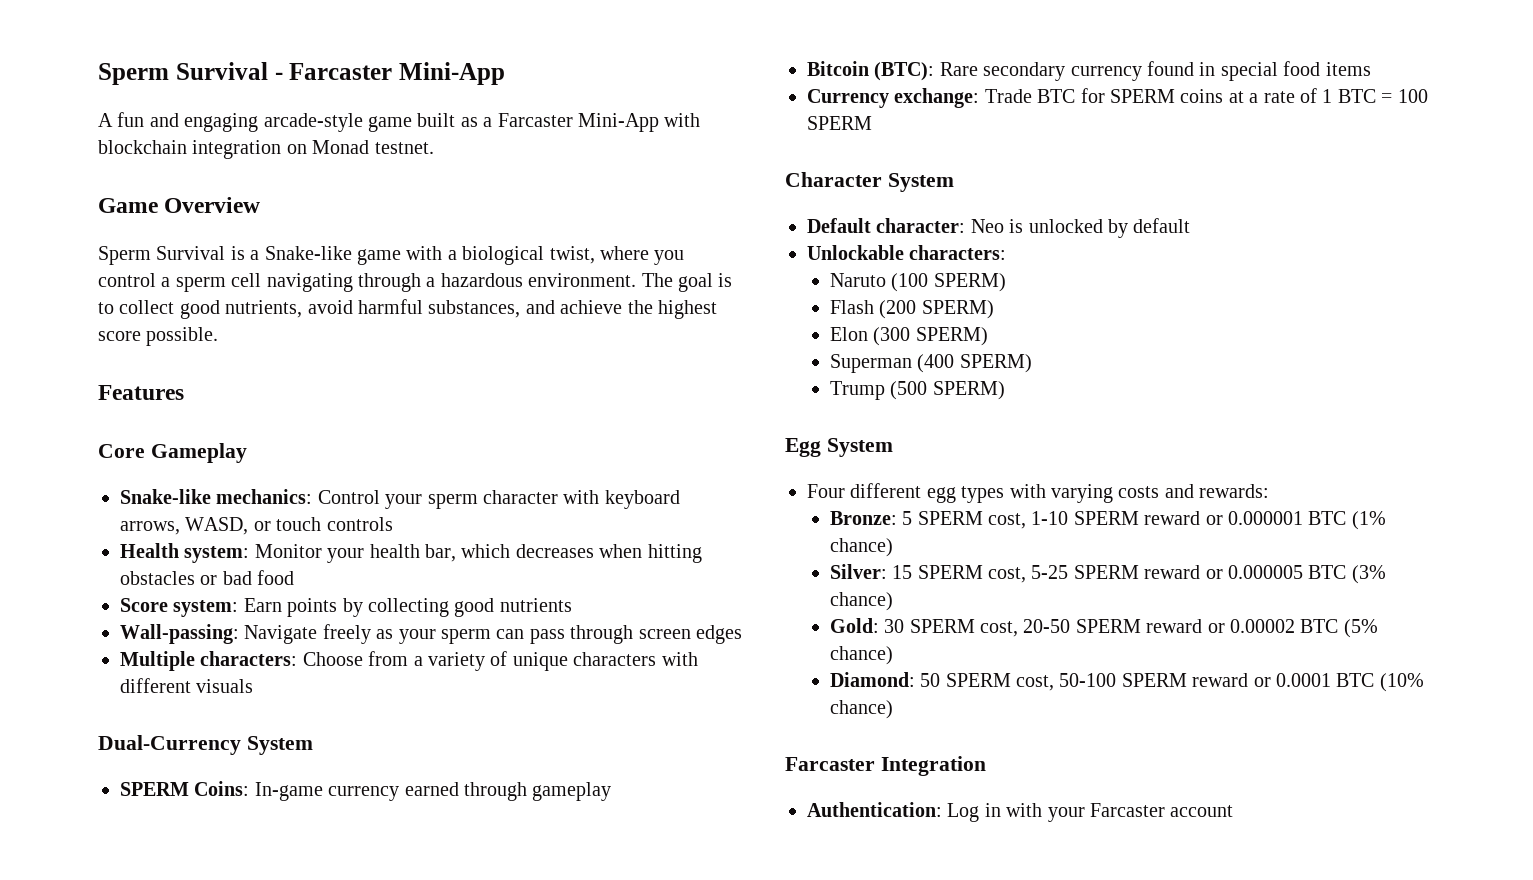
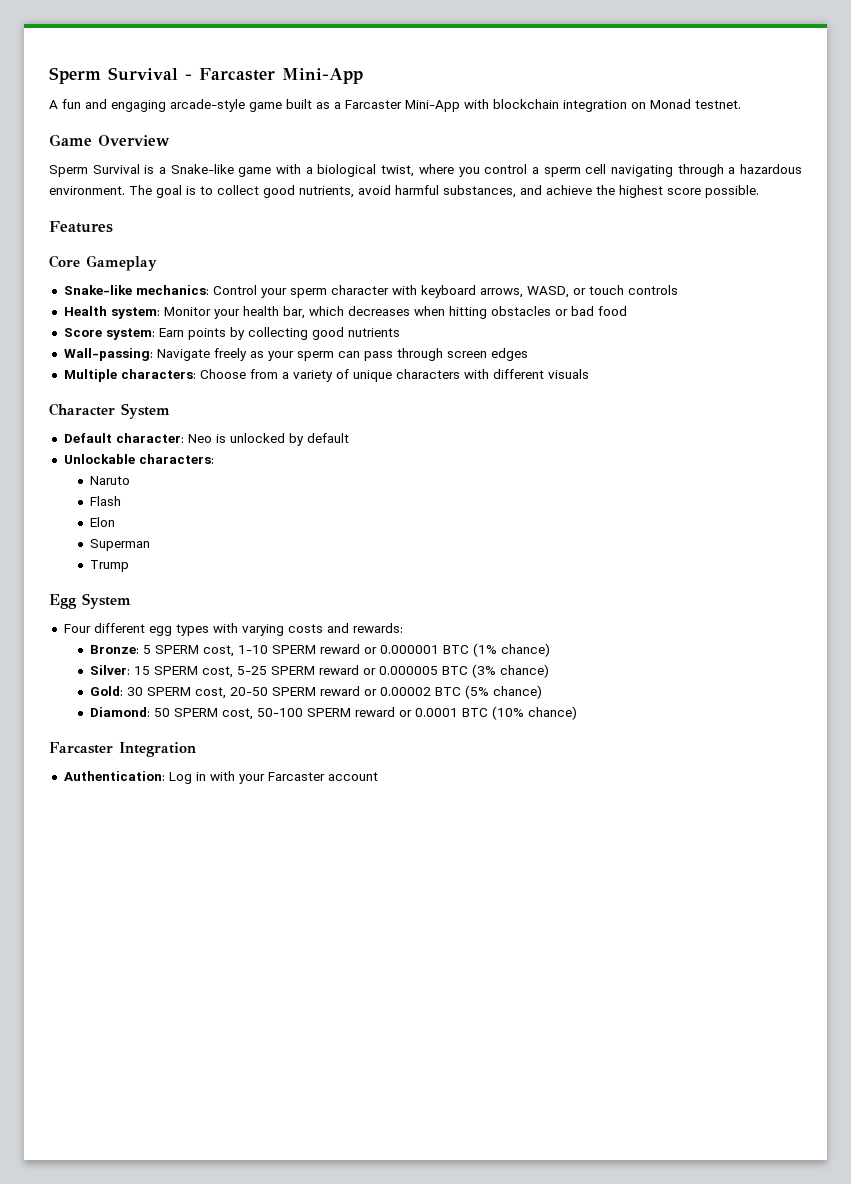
- Dual-Currency System
- SPERM Coins: In-game currency earned through gameplay
- Bitcoin (BTC): Rare secondary currency found in special food items
- Currency exchange: Trade BTC for SPERM coins at a rate of 1 BTC = 100 SPERM
- Naruto (100 SPERM)
+ Naruto
- Flash (200 SPERM)
+ Flash
- Elon (300 SPERM)
+ Elon
- Superman (400 SPERM)
+ Superman
- Trump (500 SPERM)
+ Trump

